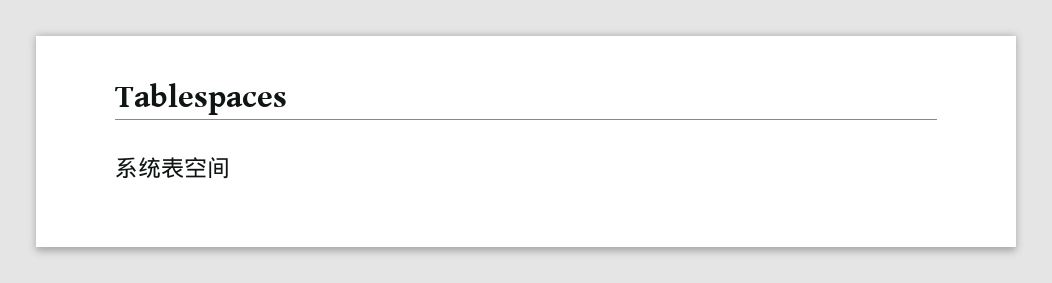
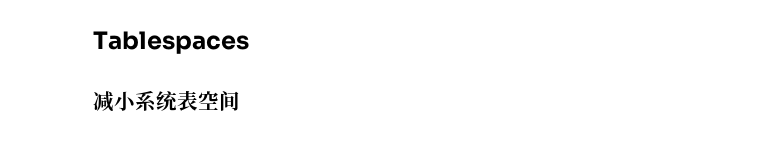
- 系统表空间
+ 减小系统表空间

